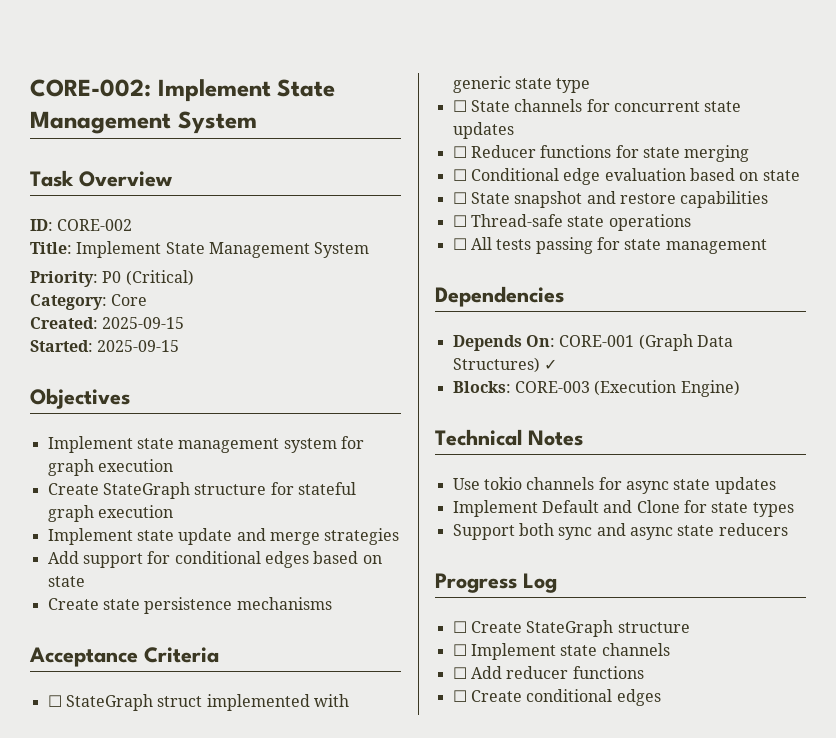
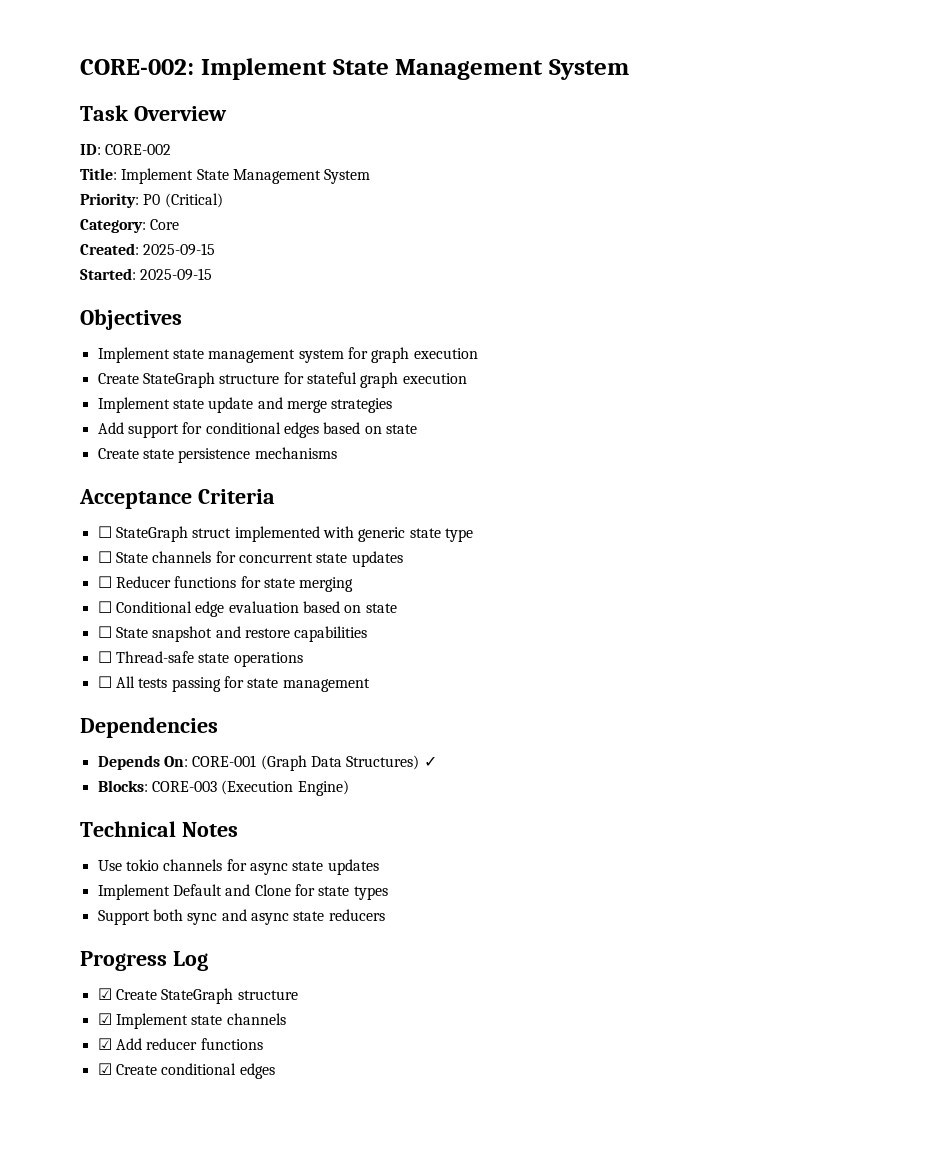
- ☐ Create StateGraph structure
+ ☑ Create StateGraph structure
- ☐ Implement state channels
+ ☑ Implement state channels
- ☐ Add reducer functions
+ ☑ Add reducer functions
- ☐ Create conditional edges
+ ☑ Create conditional edges

